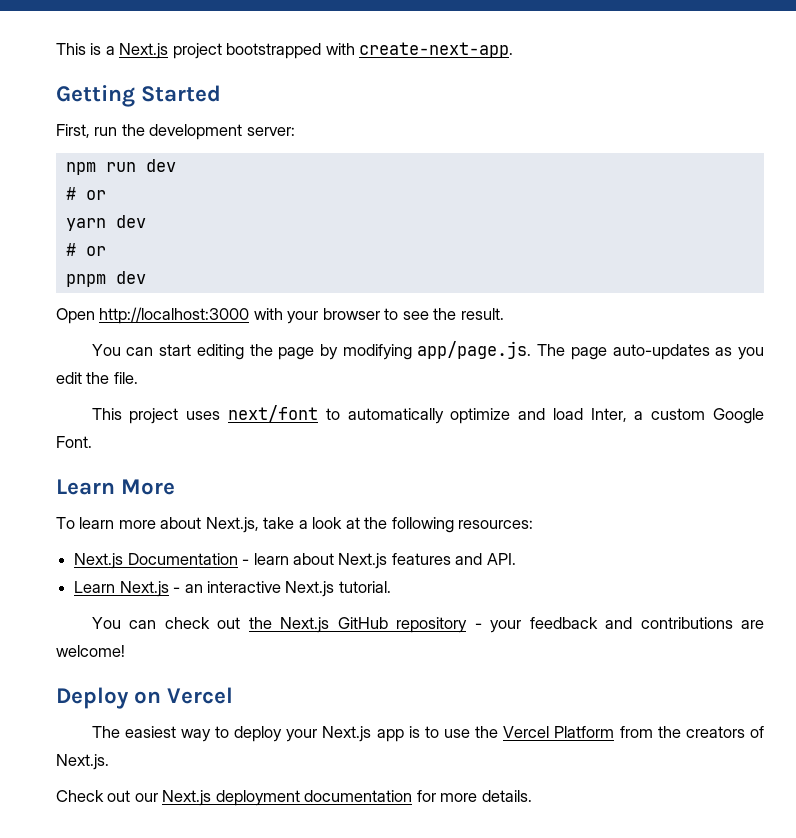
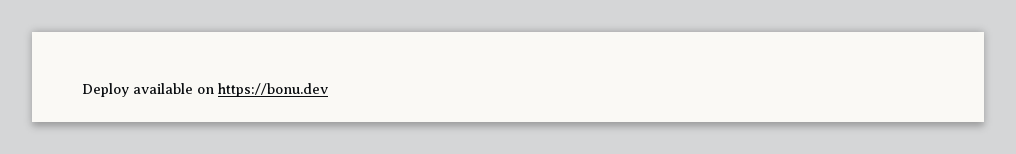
- This is a Next.js project bootstrapped with create-next-app.
- Getting Started
- First, run the development server:
- npm run dev
- # or
- yarn dev
- # or
- pnpm dev
- Open http://localhost:3000 with your browser to see the result.
- You can start editing the page by modifying app/page.js. The page auto-updates as you edit the file.
- This project uses next/font to automatically optimize and load Inter, a custom Google Font.
- Learn More
- To learn more about Next.js, take a look at the following resources:
- Next.js Documentation - learn about Next.js features and API.
- Learn Next.js - an interactive Next.js tutorial.
- You can check out the Next.js GitHub repository - your feedback and contributions are welcome!
- Deploy on Vercel
- The easiest way to deploy your Next.js app is to use the Vercel Platform from the creators of Next.js.
- Check out our Next.js deployment documentation for more details.
+ Deploy available on https://bonu.dev

